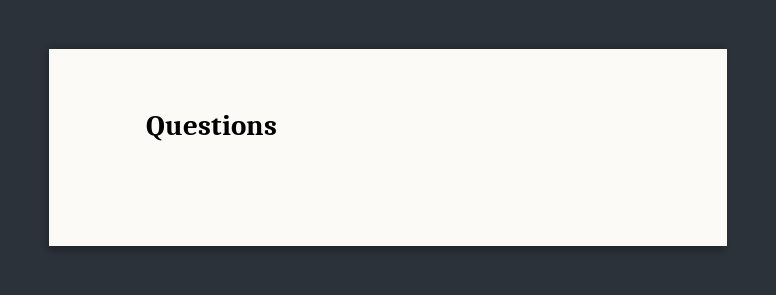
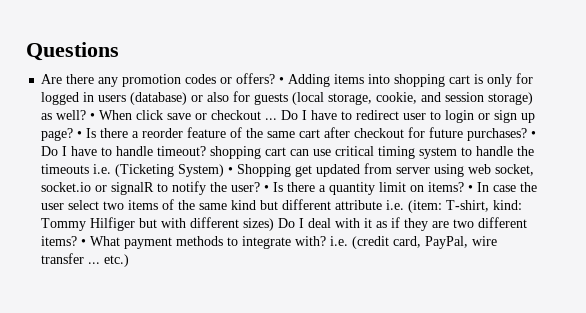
+ Are there any promotion codes or offers? • Adding items into shopping cart is only for logged in users (database) or also for guests (local storage, cookie, and session storage) as well? • When click save or checkout ... Do I have to redirect user to login or sign up page? • Is there a reorder feature of the same cart after checkout for future purchases? • Do I have to handle timeout? shopping cart can use critical timing system to handle the timeouts i.e. (Ticketing System) • Shopping get updated from server using web socket, socket.io or signalR to notify the user? • Is there a quantity limit on items? • In case the user select two items of the same kind but different attribute i.e. (item: T-shirt, kind: Tommy Hilfiger but with different sizes) Do I deal with it as if they are two different items? • What payment methods to integrate with? i.e. (credit card, PayPal, wire transfer ... etc.)

